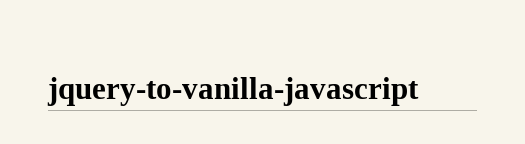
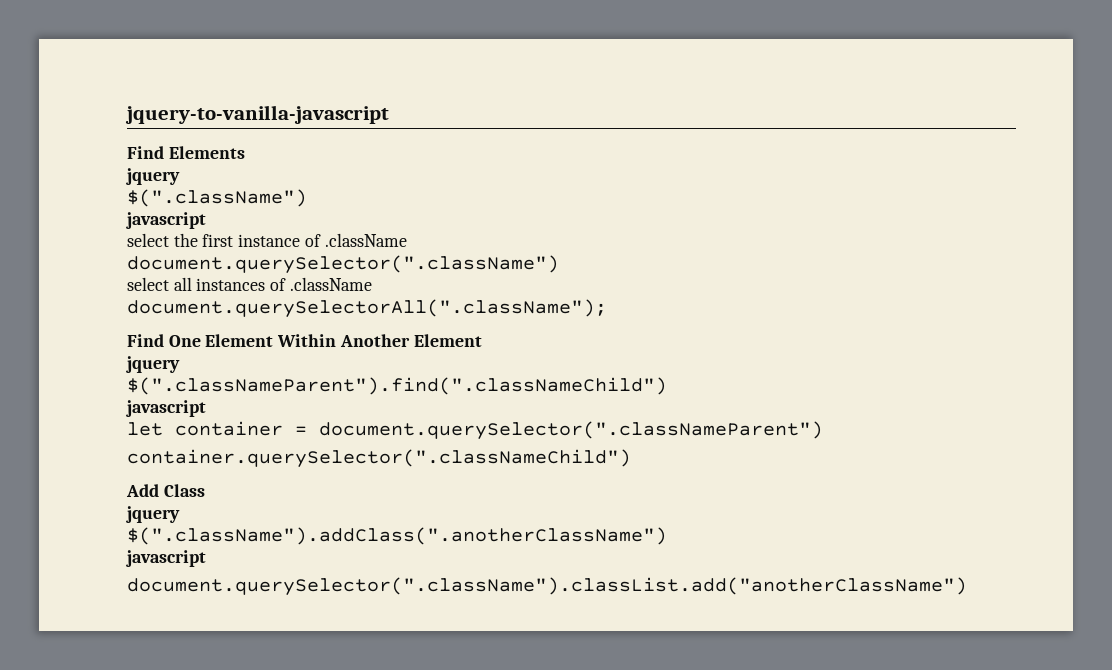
+ Find Elements
+ jquery
+ $(".className")
+ javascript
+ select the first instance of .className
+ document.querySelector(".className")
+ select all instances of .className
+ document.querySelectorAll(".className");
+ Find One Element Within Another Element
+ jquery
+ $(".classNameParent").find(".classNameChild")
+ javascript
+ let container = document.querySelector(".classNameParent")
+ container.querySelector(".classNameChild")
+ Add Class
+ jquery
+ $(".className").addClass(".anotherClassName")
+ javascript
+ document.querySelector(".className").classList.add("anotherClassName")

